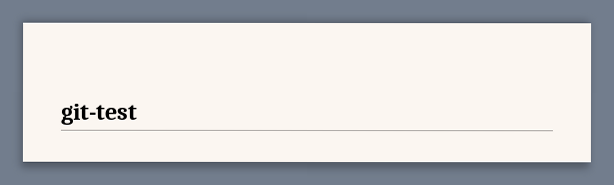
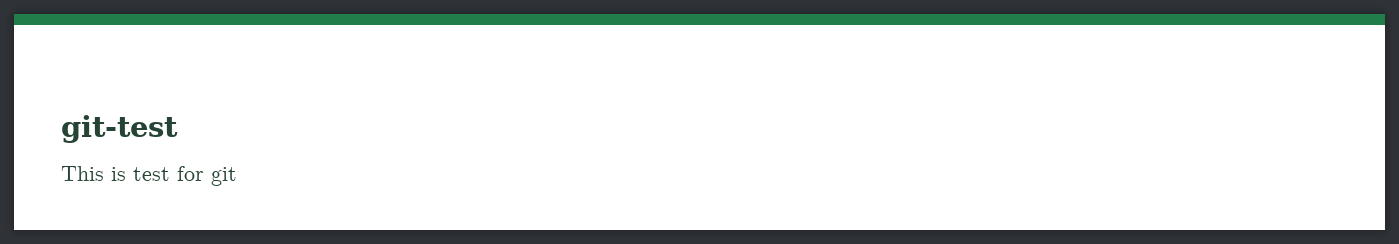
+ This is test for git

